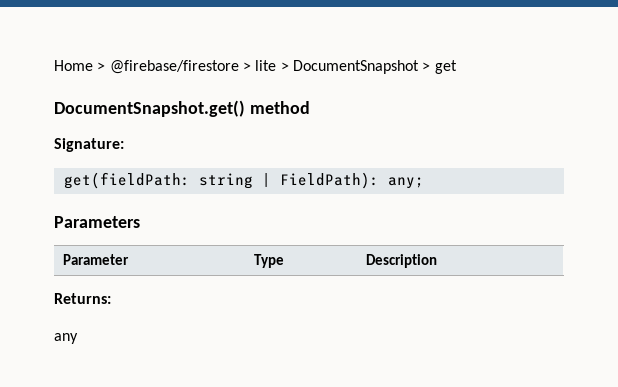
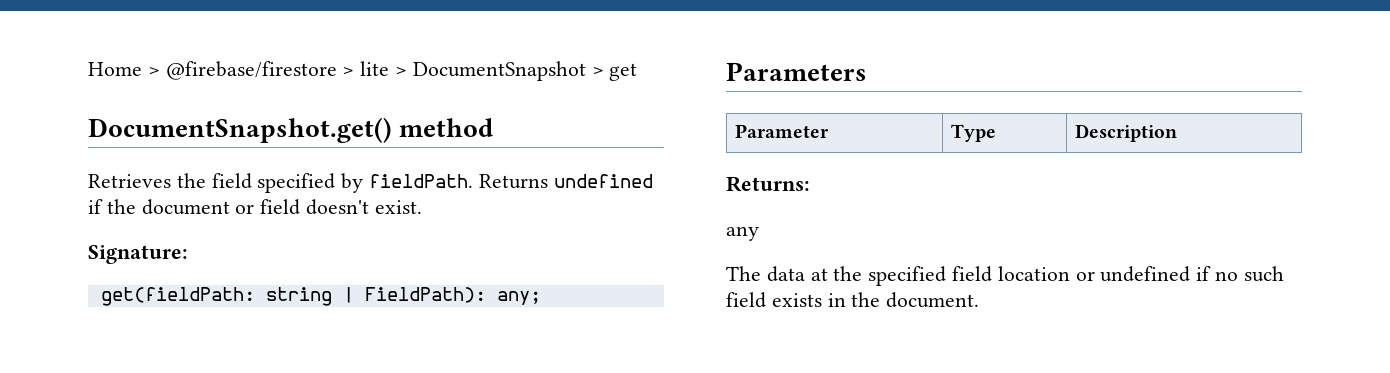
+ Retrieves the field specified by fieldPath. Returns undefined if the document or field doesn't exist.
+ The data at the specified field location or undefined if no such field exists in the document.

